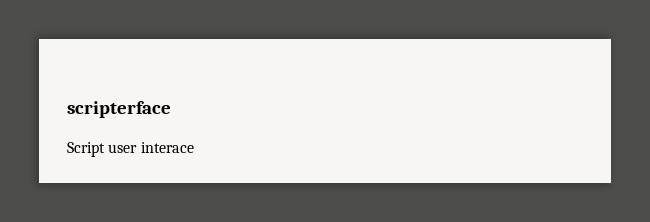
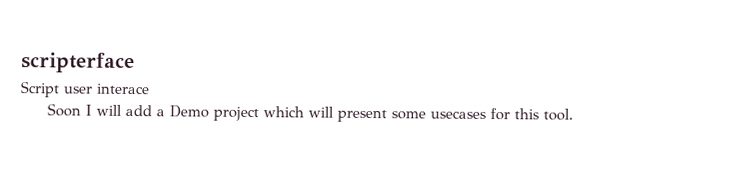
+ Soon I will add a Demo project which will present some usecases for this tool.

